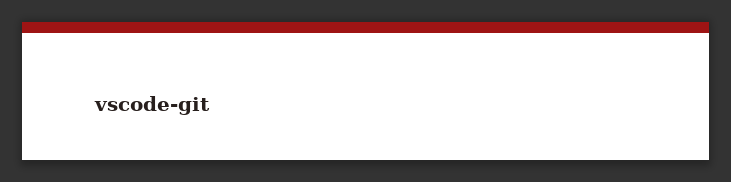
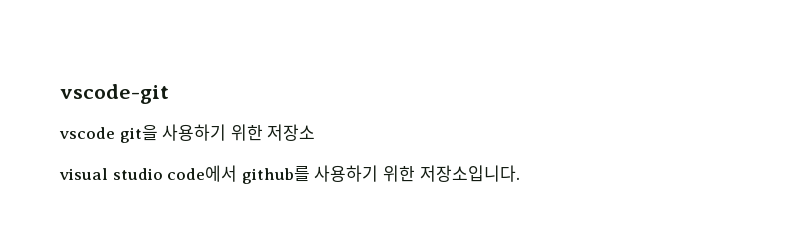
+ vscode git을 사용하기 위한 저장소
+ visual studio code에서 github를 사용하기 위한 저장소입니다.

